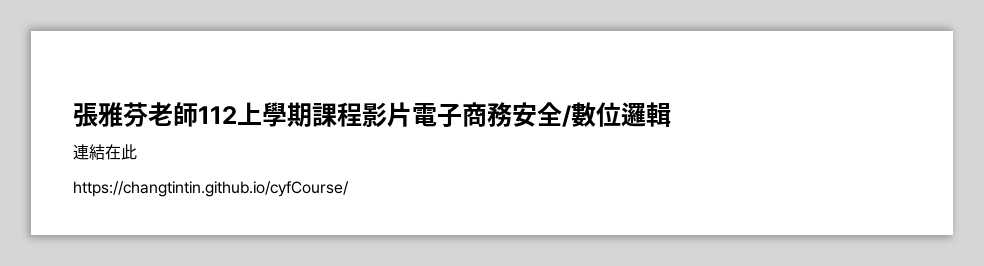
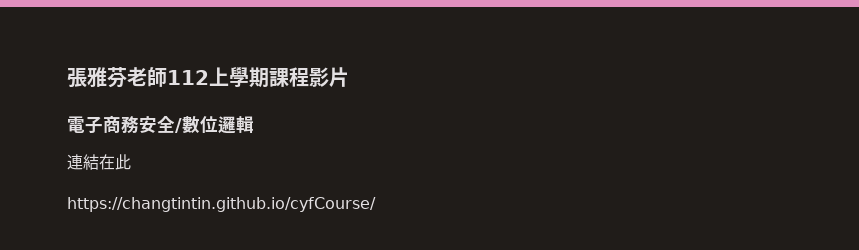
- 張雅芬老師112上學期課程影片電子商務安全/數位邏輯
+ 張雅芬老師112上學期課程影片
+ 電子商務安全/數位邏輯

